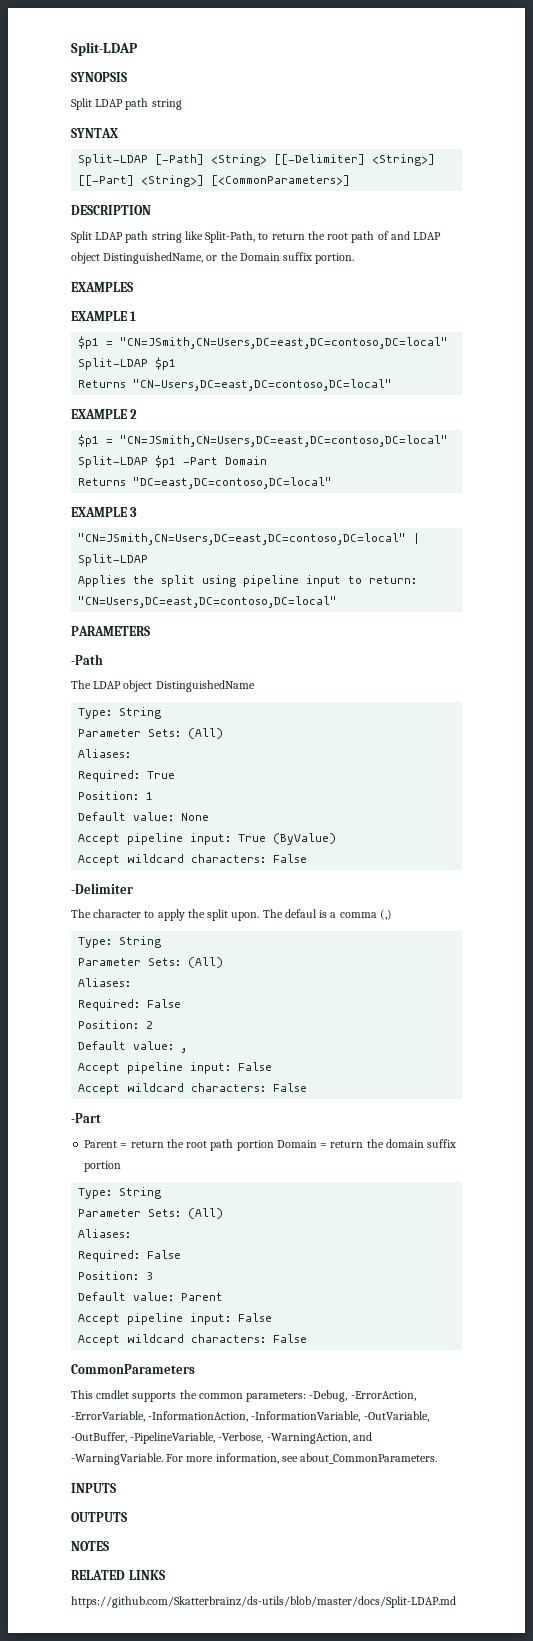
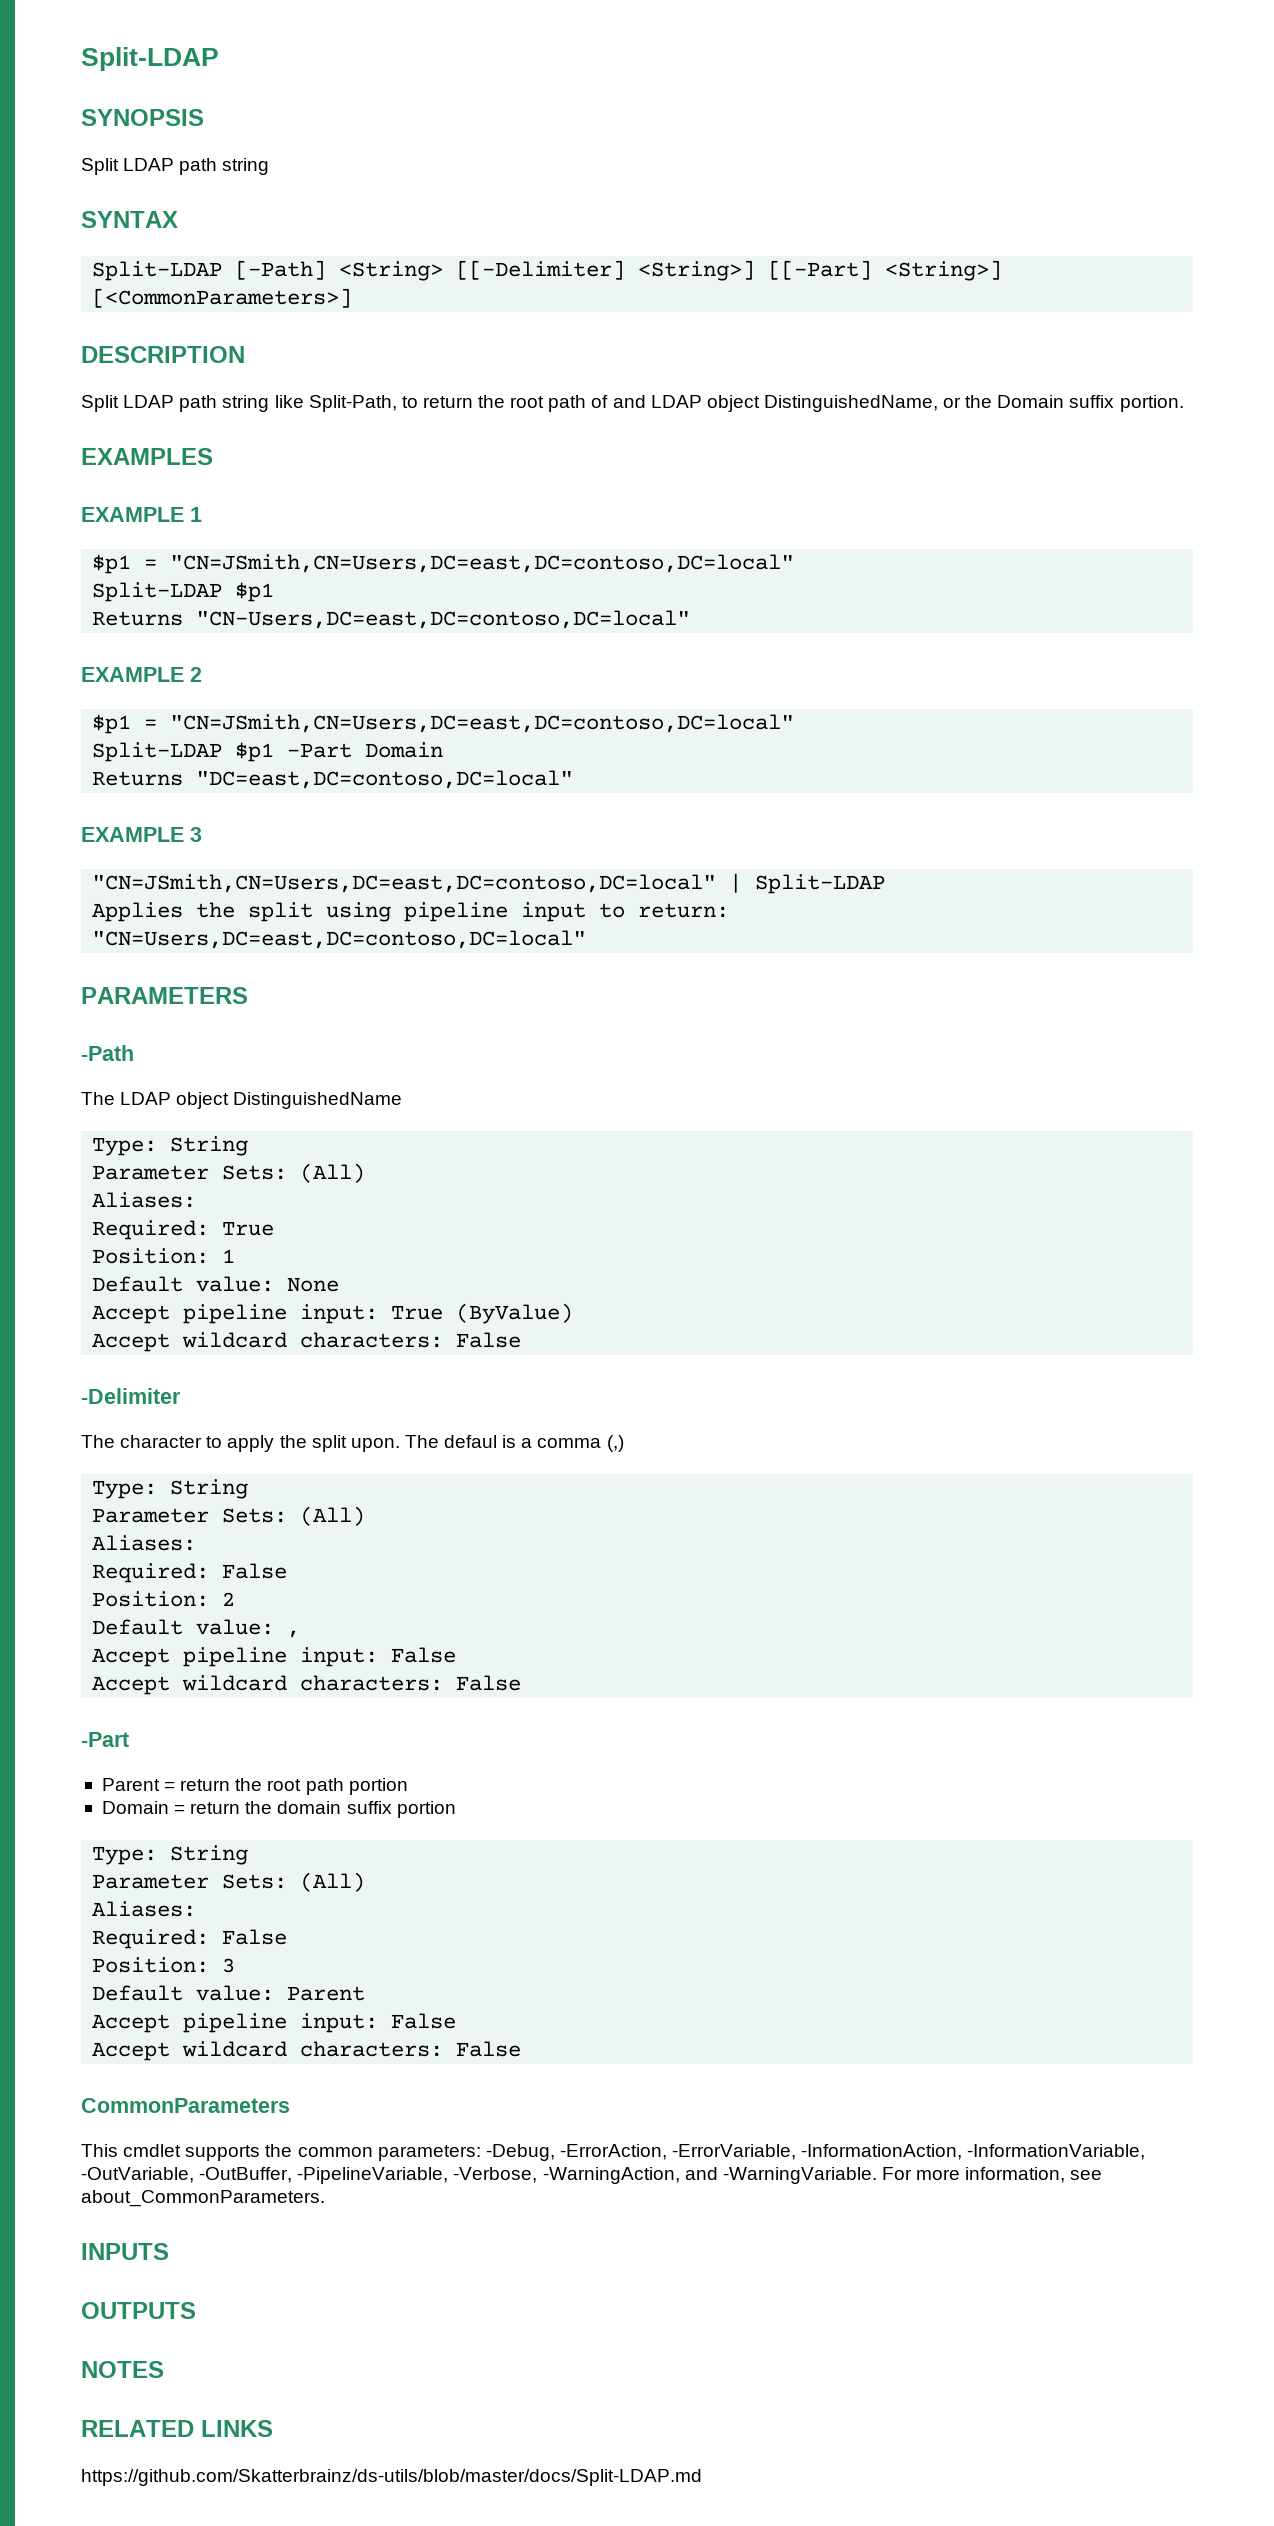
- Parent = return the root path portion Domain = return the domain suffix portion
+ Parent = return the root path portion
+ Domain = return the domain suffix portion

